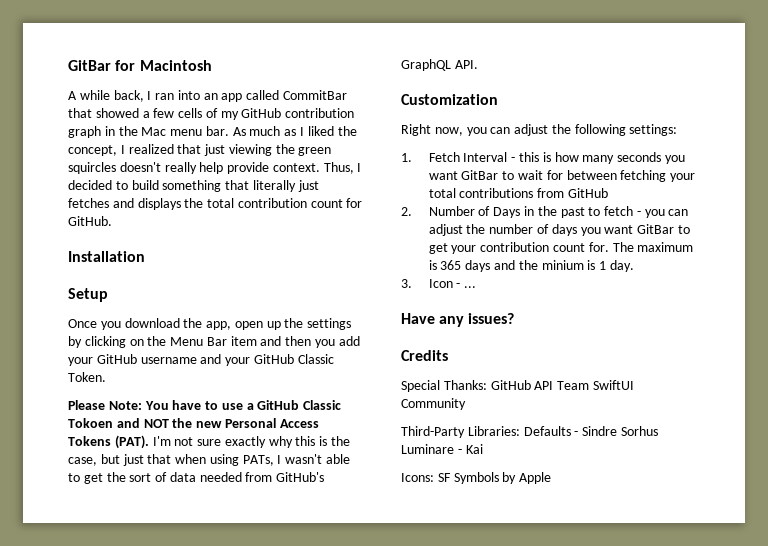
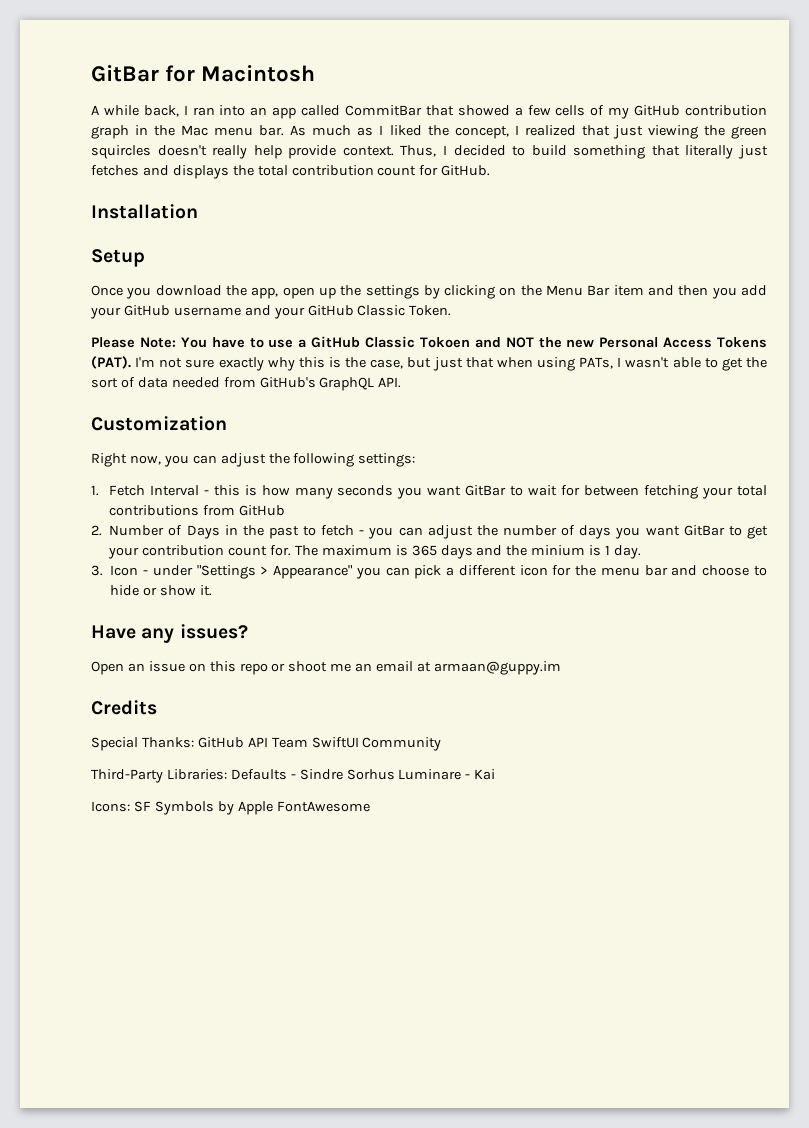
- 3. Icon - ...
+ 3. Icon - under "Settings > Appearance" you can pick a different icon for the menu bar and choose to hide or show it.
  Have any issues?
+ Open an issue on this repo or shoot me an email at armaan@guppy.im
- Icons: SF Symbols by Apple
+ Icons: SF Symbols by Apple FontAwesome

